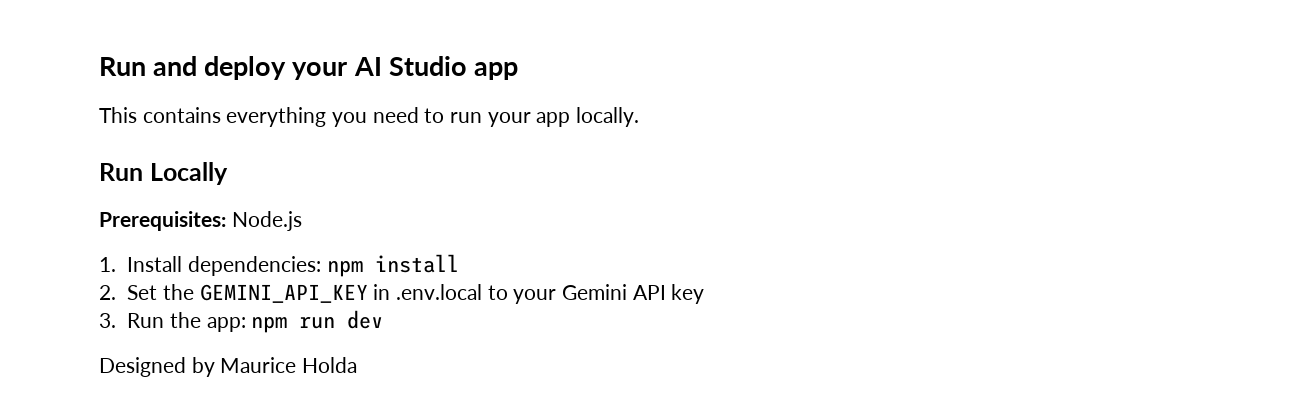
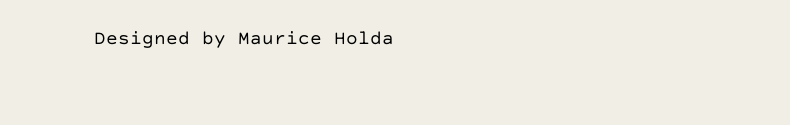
- Run and deploy your AI Studio app
- This contains everything you need to run your app locally.
- Run Locally
- Prerequisites: Node.js
- 1. Install dependencies: npm install
- 2. Set the GEMINI_API_KEY in .env.local to your Gemini API key
- 3. Run the app: npm run dev

